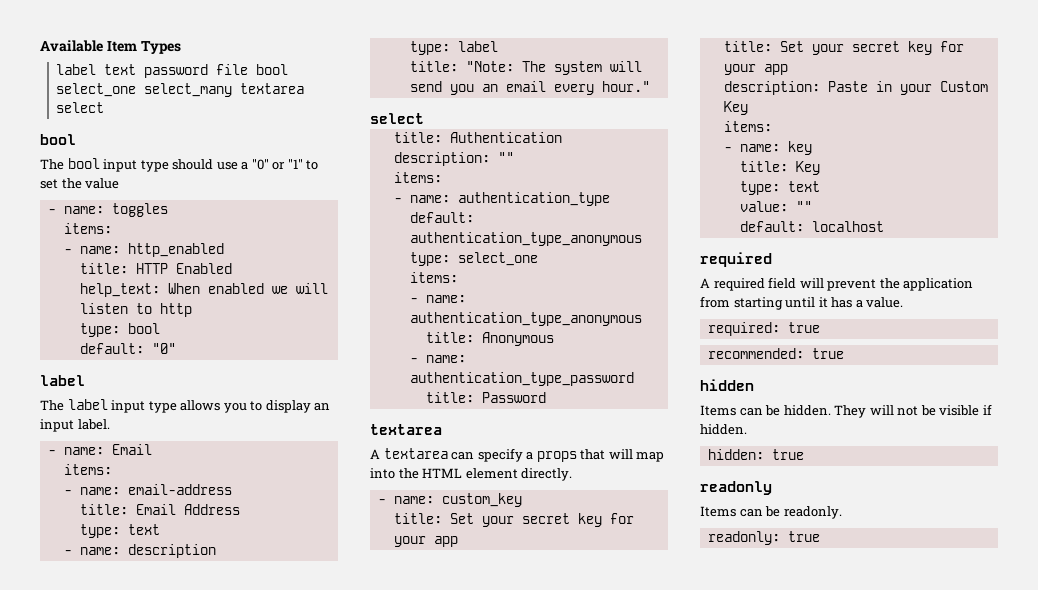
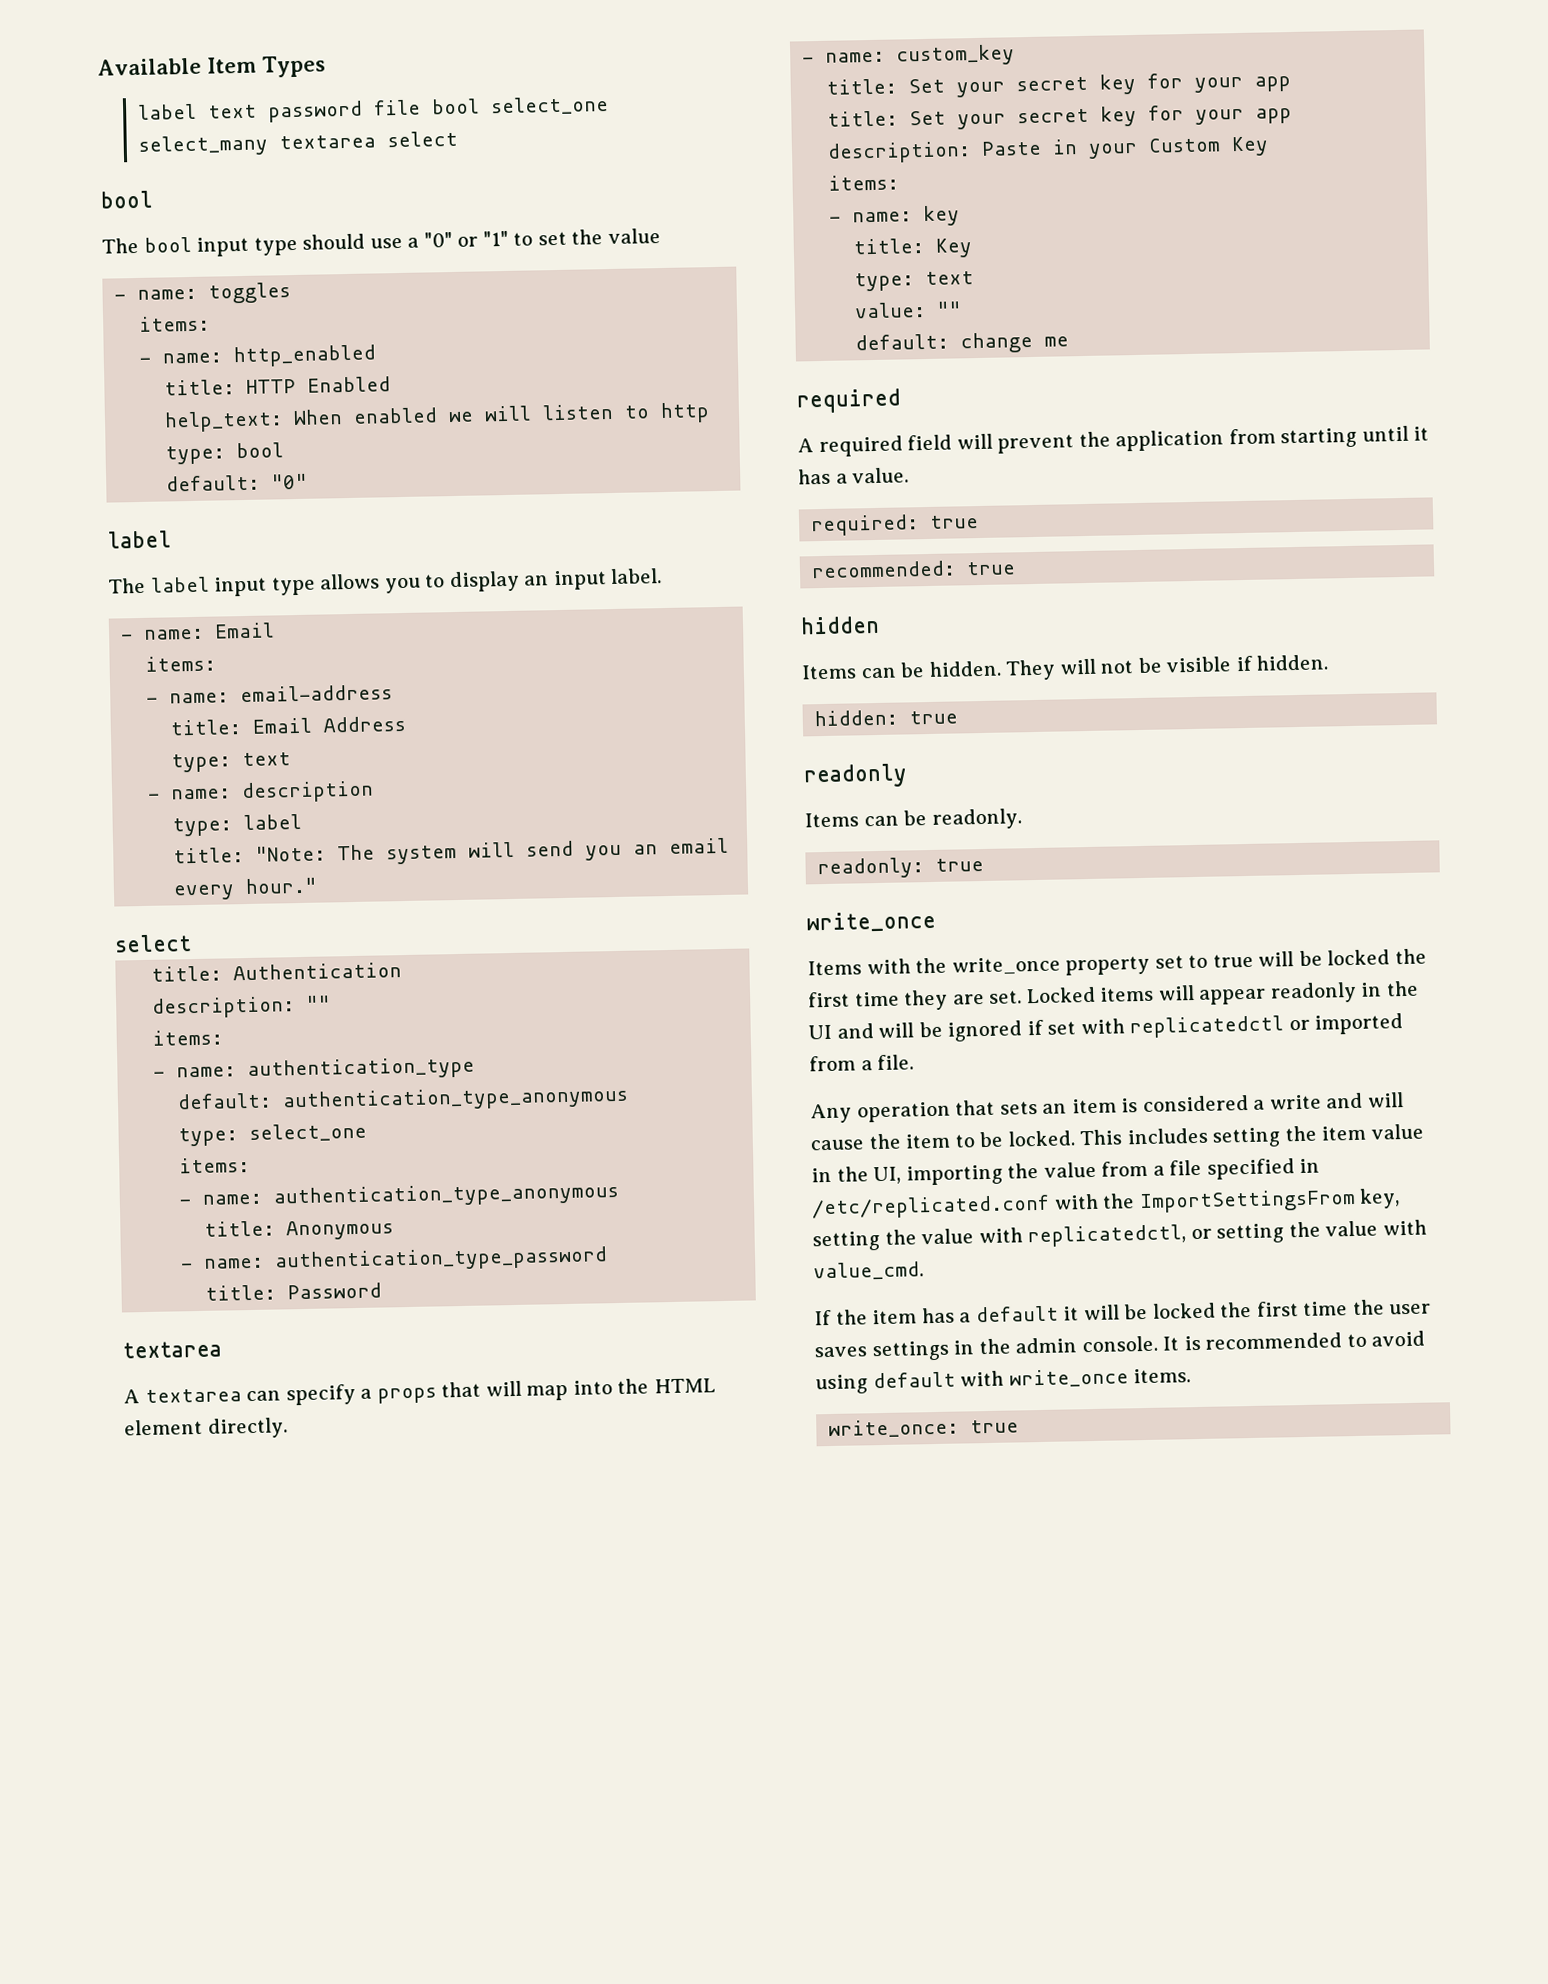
- default: localhost
+ default: change me
  readonly: true
+ write_once
+ Items with the write_once property set to true will be locked the first time they are set. Locked items will appear readonly in the UI and will be ignored if set with replicatedctl or imported from a file.
+ Any operation that sets an item is considered a write and will cause the item to be locked. This includes setting the item value in the UI, importing the value from a file specified in /etc/replicated.conf with the ImportSettingsFrom key, setting the value with replicatedctl, or setting the value with value_cmd.
+ If the item has a default it will be locked the first time the user saves settings in the admin console. It is recommended to avoid using default with write_once items.
+ write_once: true

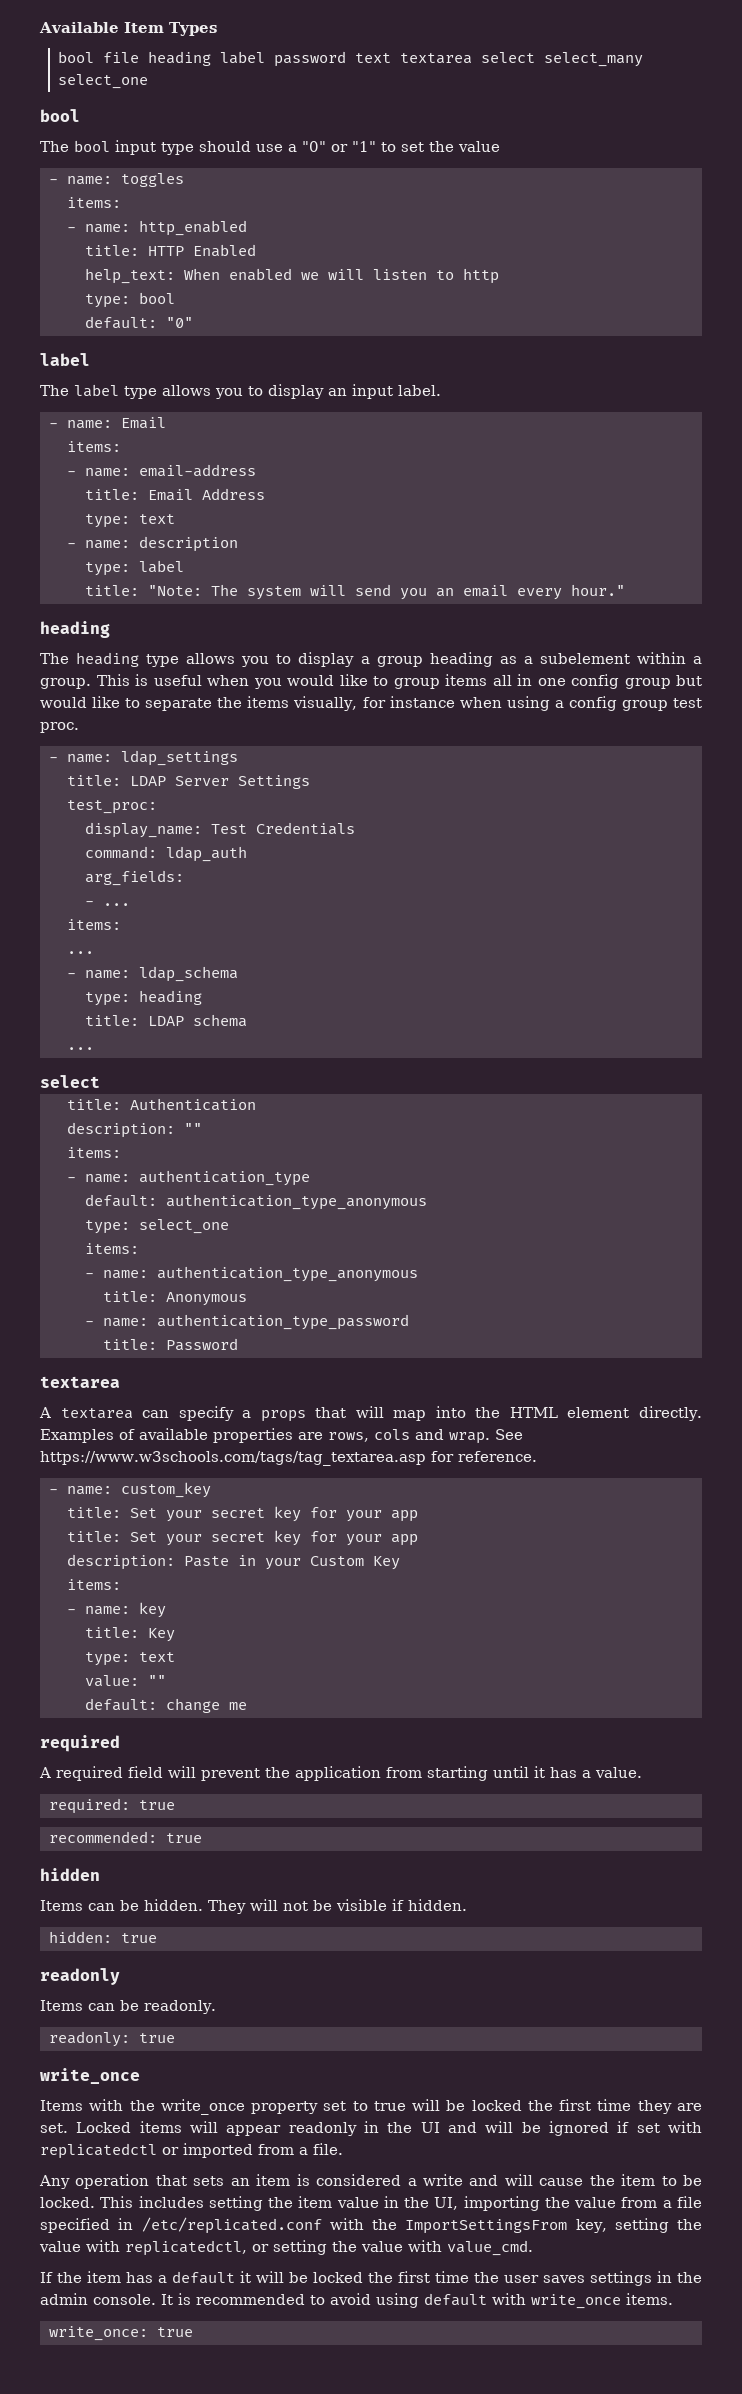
- label text password file bool select_one select_many textarea select
+ bool file heading label password text textarea select select_many select_one
- The label input type allows you to display an input label.
+ The label type allows you to display an input label.
  title: "Note: The system will send you an email every hour."
+ heading
+ The heading type allows you to display a group heading as a subelement within a group. This is useful when you would like to group items all in one config group but would like to separate the items visually, for instance when using a config group test proc.
+ - name: ldap_settings
+ title: LDAP Server Settings
+ test_proc:
+ display_name: Test Credentials
+ command: ldap_auth
+ arg_fields:
+ - ...
+ items:
+ ...
+ - name: ldap_schema
+ type: heading
+ title: LDAP schema
+ ...
+ Examples of available properties are rows, cols and wrap. See https://www.w3schools.com/tags/tag_textarea.asp for reference.

